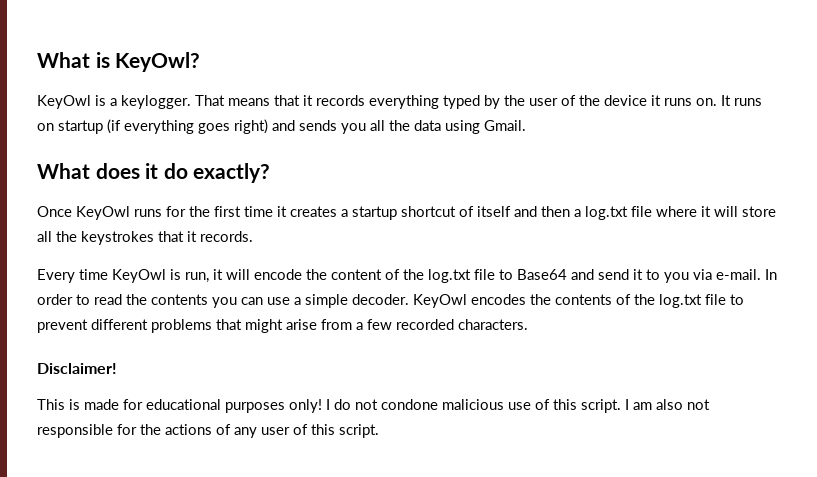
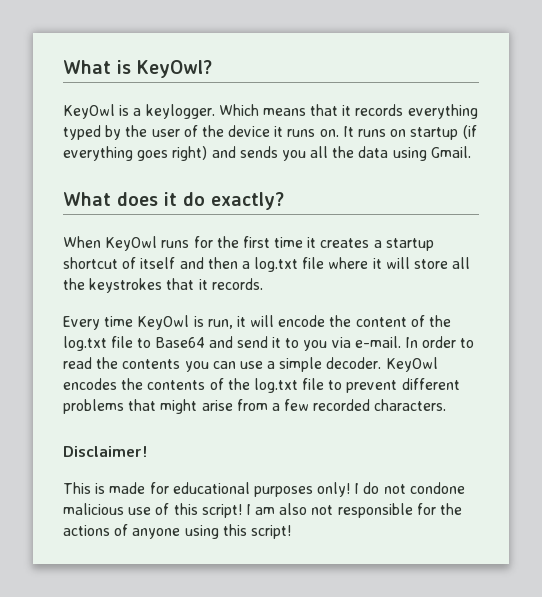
- That means that it records everything typed by the user of the device it runs on.
+ Which means that it records everything typed by the user of the device it runs on.
- Once KeyOwl runs for the first time it creates a startup shortcut of itself and then a log.txt file where it will store all the keystrokes that it records.
+ When KeyOwl runs for the first time it creates a startup shortcut of itself and then a log.txt file where it will store all the keystrokes that it records.
- I do not condone malicious use of this script.
+ I do not condone malicious use of this script!
- I am also not responsible for the actions of any user of this script.
+ I am also not responsible for the actions of anyone using this script!

